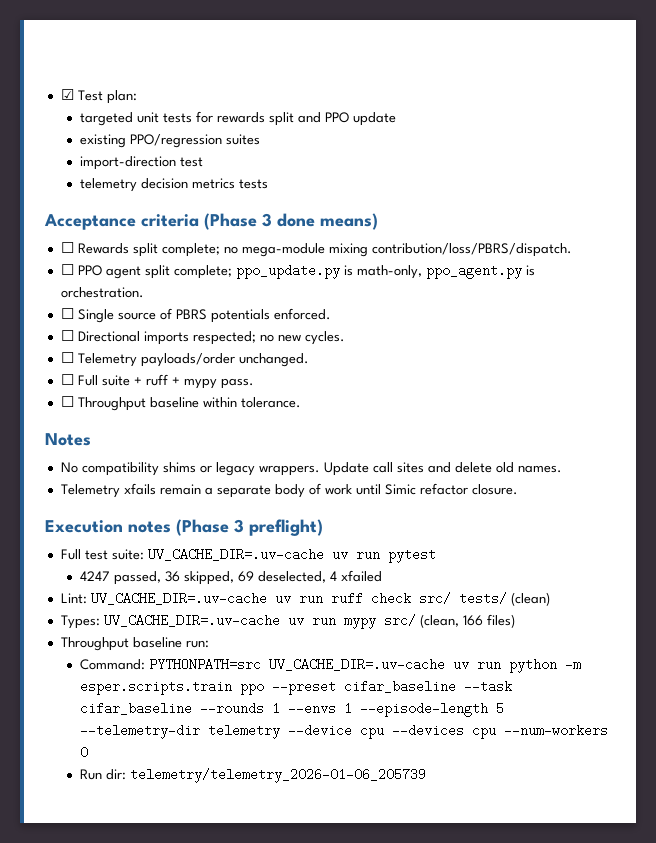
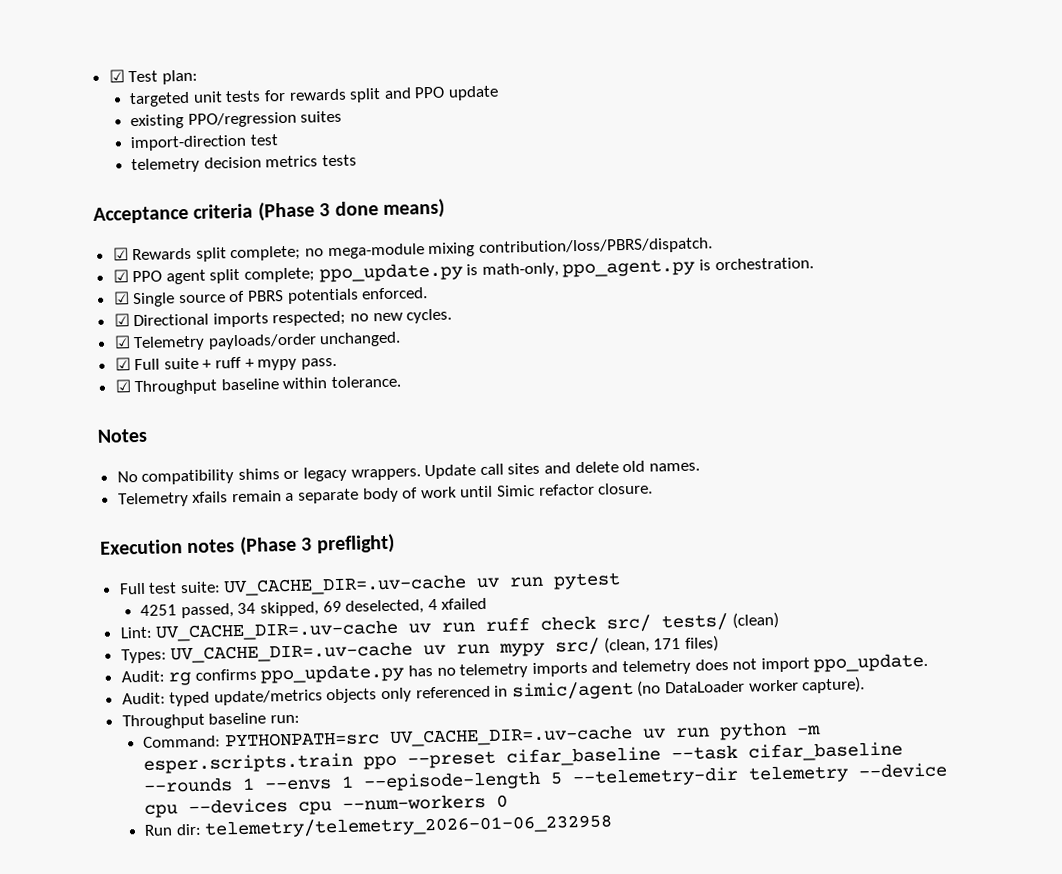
- ☐ Rewards split complete; no mega-module mixing contribution/loss/PBRS/dispatch.
+ ☑ Rewards split complete; no mega-module mixing contribution/loss/PBRS/dispatch.
- ☐ PPO agent split complete; ppo_update.py is math-only, ppo_agent.py is orchestration.
+ ☑ PPO agent split complete; ppo_update.py is math-only, ppo_agent.py is orchestration.
- ☐ Single source of PBRS potentials enforced.
+ ☑ Single source of PBRS potentials enforced.
- ☐ Directional imports respected; no new cycles.
+ ☑ Directional imports respected; no new cycles.
- ☐ Telemetry payloads/order unchanged.
+ ☑ Telemetry payloads/order unchanged.
- ☐ Full suite + ruff + mypy pass.
+ ☑ Full suite + ruff + mypy pass.
- ☐ Throughput baseline within tolerance.
+ ☑ Throughput baseline within tolerance.
- 4247 passed, 36 skipped, 69 deselected, 4 xfailed
+ 4251 passed, 34 skipped, 69 deselected, 4 xfailed
- Types: UV_CACHE_DIR=.uv-cache uv run mypy src/ (clean, 166 files)
+ Types: UV_CACHE_DIR=.uv-cache uv run mypy src/ (clean, 171 files)
+ Audit: rg confirms ppo_update.py has no telemetry imports and telemetry does not import ppo_update.
+ Audit: typed update/metrics objects only referenced in simic/agent (no DataLoader worker capture).
- Run dir: telemetry/telemetry_2026-01-06_205739
+ Run dir: telemetry/telemetry_2026-01-06_232958

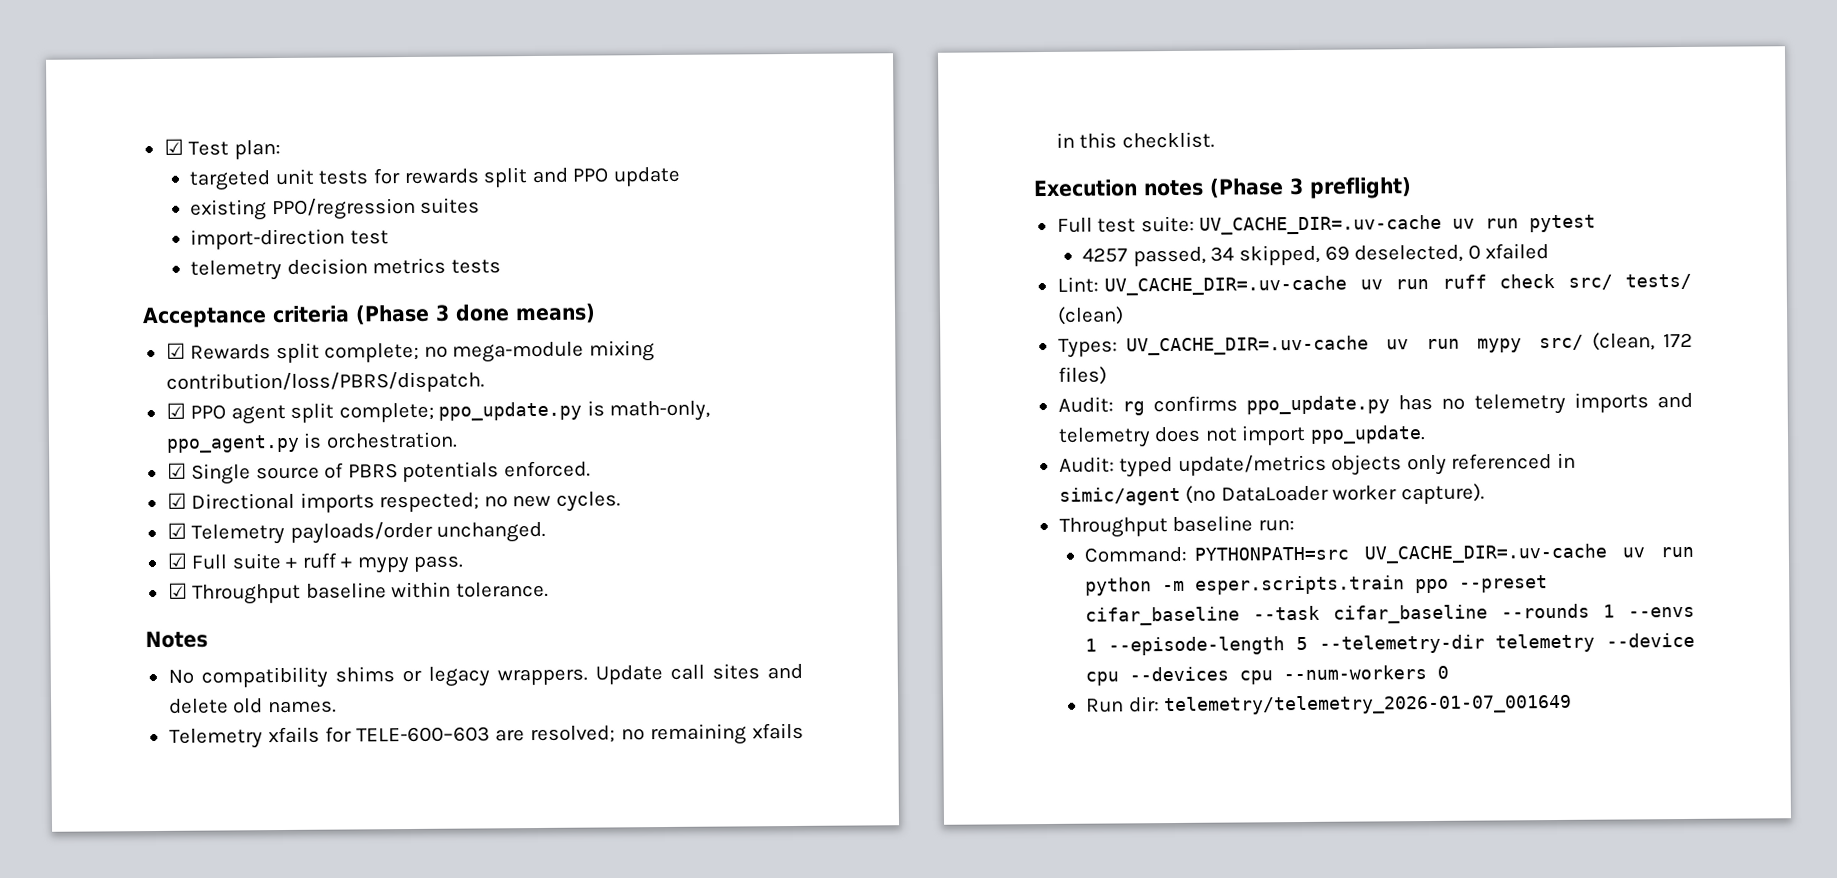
- Telemetry xfails remain a separate body of work until Simic refactor closure.
+ Telemetry xfails for TELE-600–603 are resolved; no remaining xfails in this checklist.
- 4251 passed, 34 skipped, 69 deselected, 4 xfailed
+ 4257 passed, 34 skipped, 69 deselected, 0 xfailed
- Types: UV_CACHE_DIR=.uv-cache uv run mypy src/ (clean, 171 files)
+ Types: UV_CACHE_DIR=.uv-cache uv run mypy src/ (clean, 172 files)
- Run dir: telemetry/telemetry_2026-01-06_232958
+ Run dir: telemetry/telemetry_2026-01-07_001649

